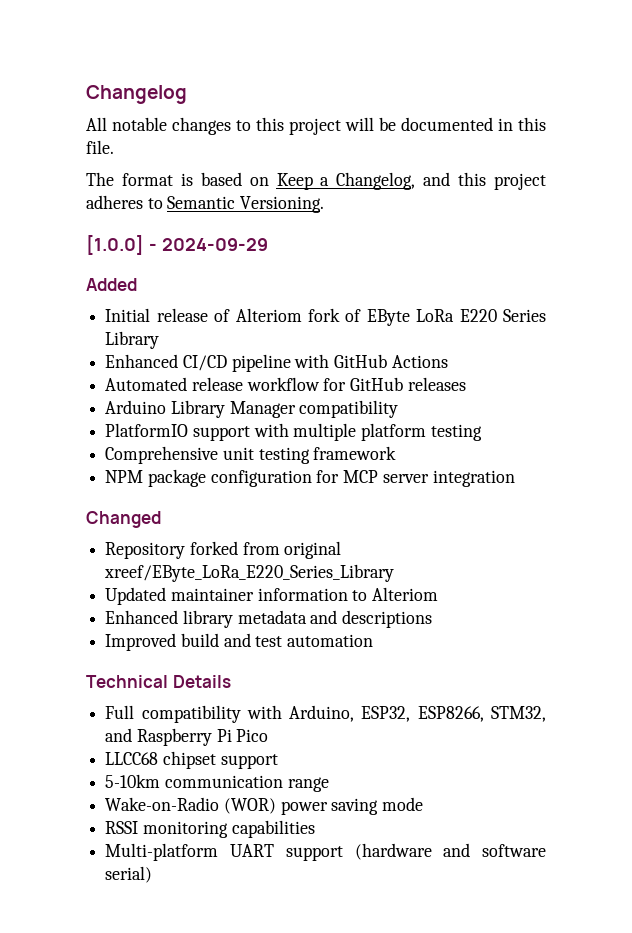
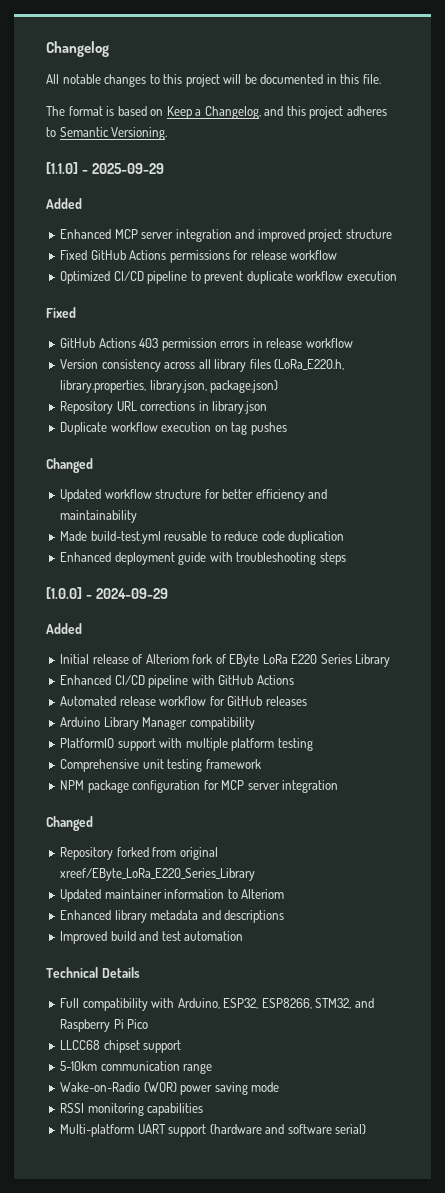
+ [1.1.0] - 2025-09-29
+ Added
+ Enhanced MCP server integration and improved project structure
+ Fixed GitHub Actions permissions for release workflow
+ Optimized CI/CD pipeline to prevent duplicate workflow execution
+ Fixed
+ GitHub Actions 403 permission errors in release workflow
+ Version consistency across all library files (LoRa_E220.h, library.properties, library.json, package.json)
+ Repository URL corrections in library.json
+ Duplicate workflow execution on tag pushes
+ Changed
+ Updated workflow structure for better efficiency and maintainability
+ Made build-test.yml reusable to reduce code duplication
+ Enhanced deployment guide with troubleshooting steps

